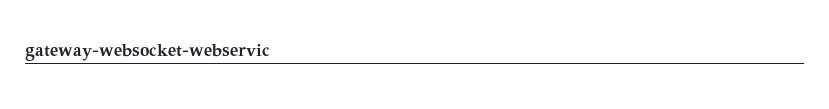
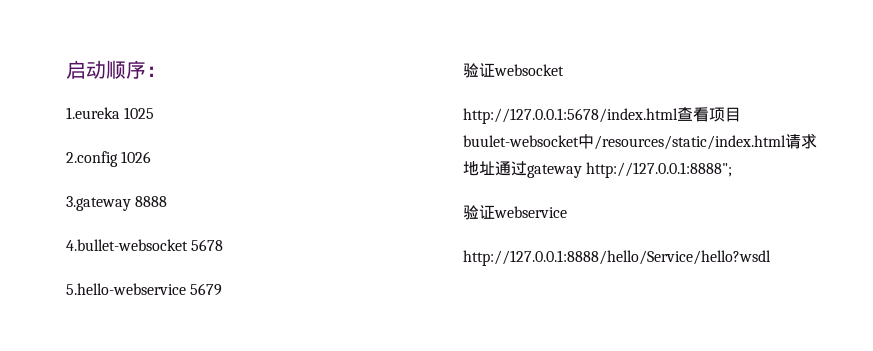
- gateway-websocket-webservic
+ 启动顺序：
+ 1.eureka 1025
+ 2.config 1026
+ 3.gateway 8888
+ 4.bullet-websocket 5678
+ 5.hello-webservice 5679
+ 验证websocket
+ http://127.0.0.1:5678/index.html查看项目buulet-websocket中/resources/static/index.html请求地址通过gateway http://127.0.0.1:8888";
+ 验证webservice
+ http://127.0.0.1:8888/hello/Service/hello?wsdl

